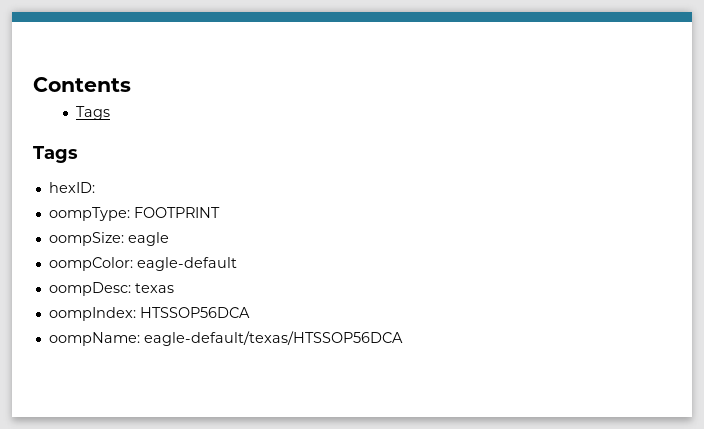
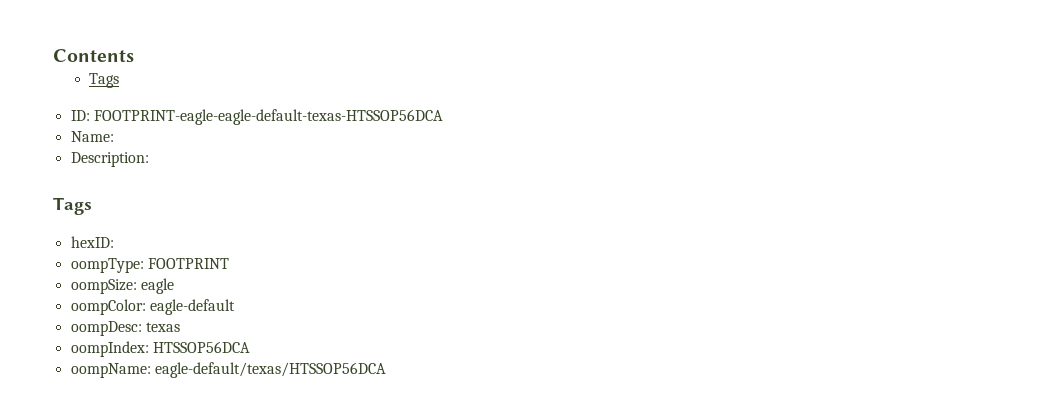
+ ID: FOOTPRINT-eagle-eagle-default-texas-HTSSOP56DCA
+ Name:
+ Description:

